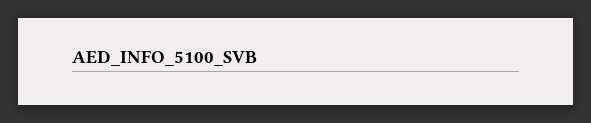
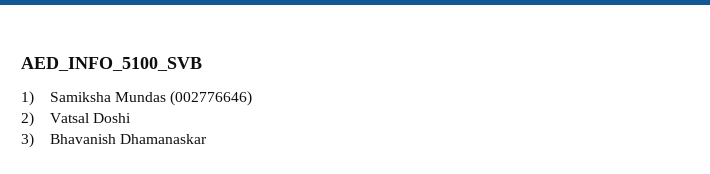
+ 1) Samiksha Mundas (002776646)
+ 2) Vatsal Doshi
+ 3) Bhavanish Dhamanaskar

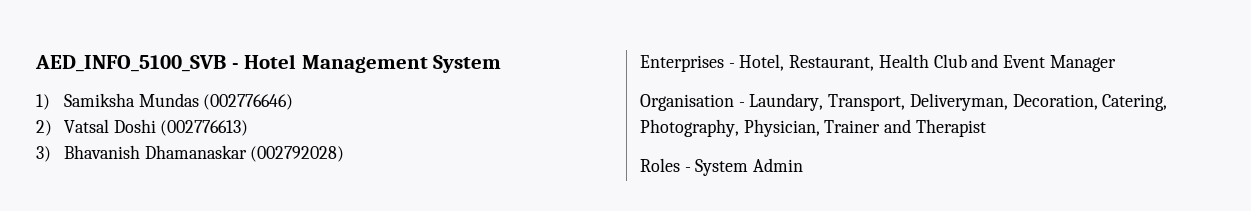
- AED_INFO_5100_SVB
+ AED_INFO_5100_SVB - Hotel Management System
- 2) Vatsal Doshi
+ 2) Vatsal Doshi (002776613)
- 3) Bhavanish Dhamanaskar
+ 3) Bhavanish Dhamanaskar (002792028)
+ Enterprises - Hotel, Restaurant, Health Club and Event Manager
+ Organisation - Laundary, Transport, Deliveryman, Decoration, Catering, Photography, Physician, Trainer and Therapist
+ Roles - System Admin

